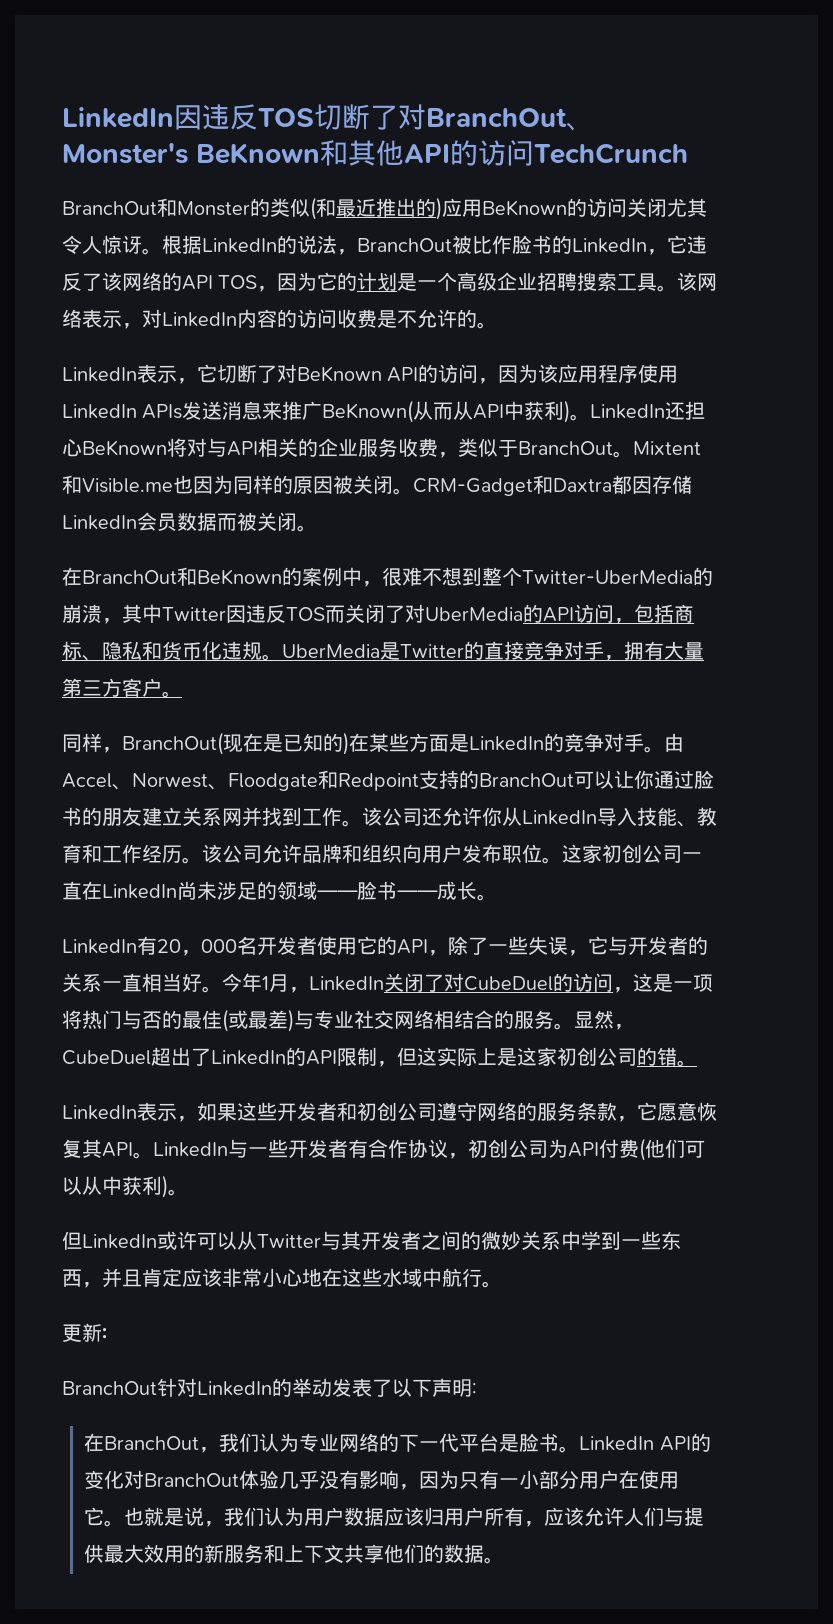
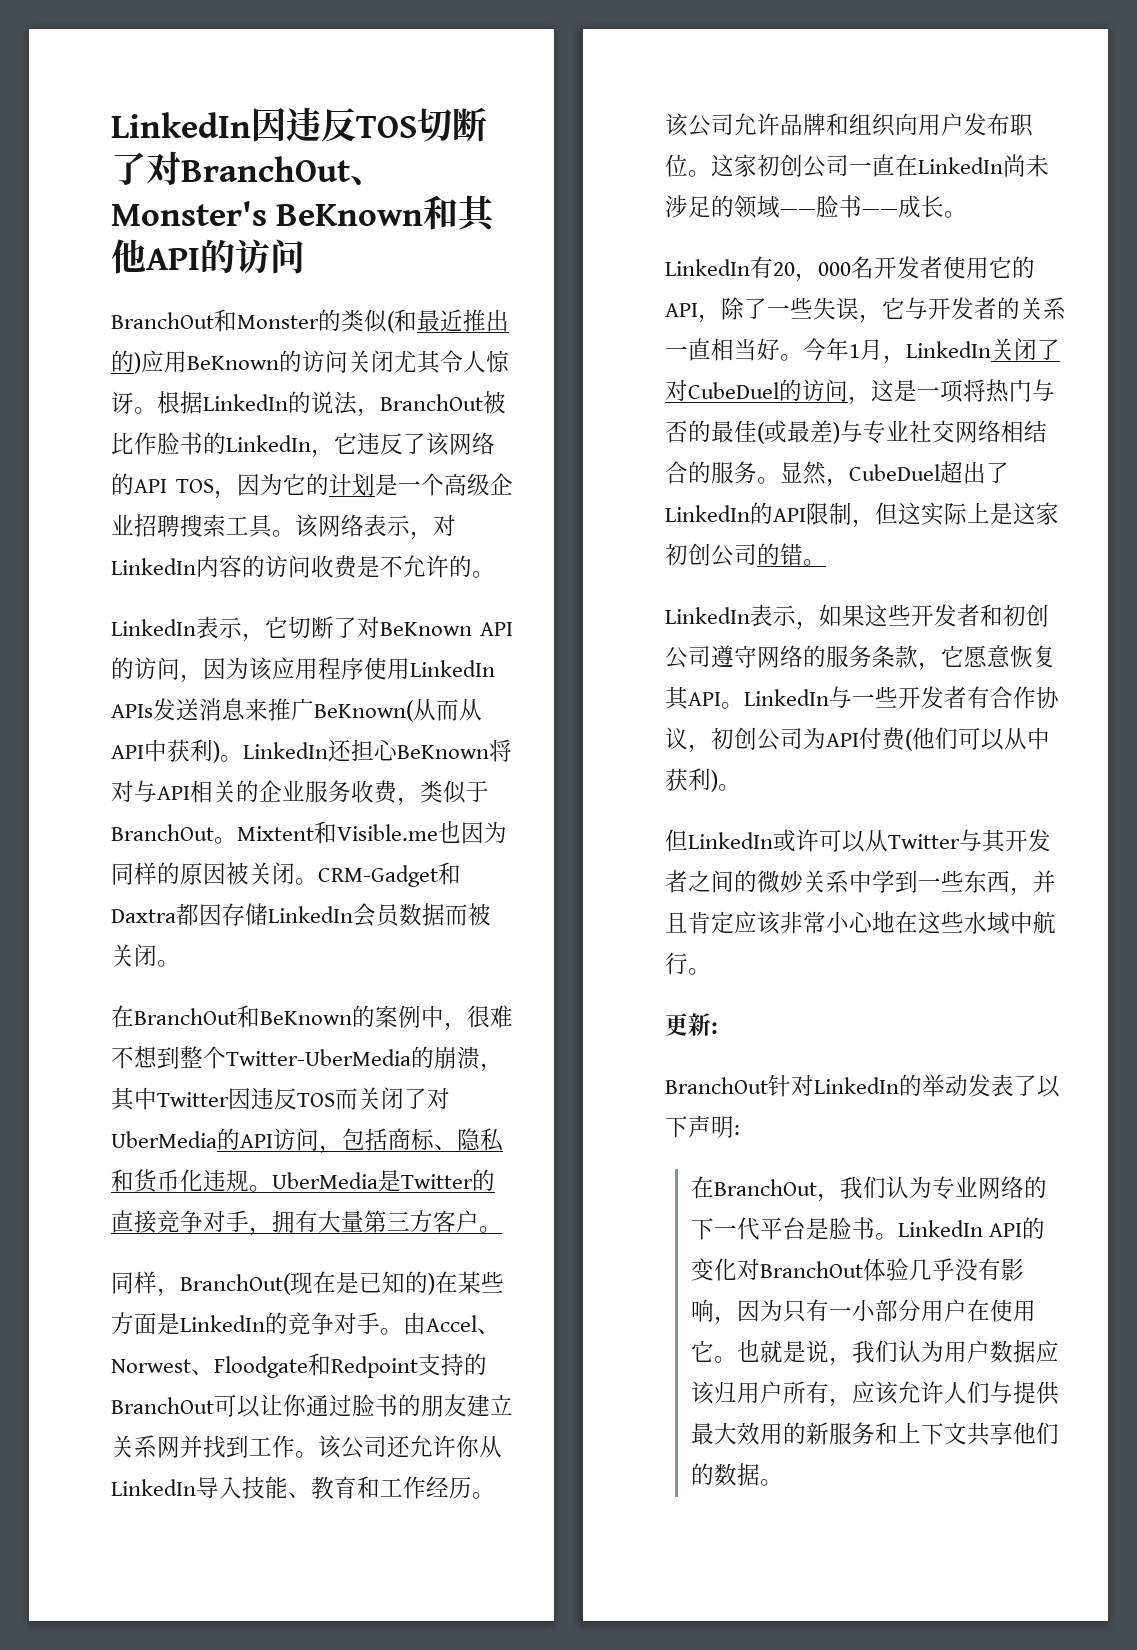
- LinkedIn因违反TOS切断了对BranchOut、Monster's BeKnown和其他API的访问TechCrunch
+ LinkedIn因违反TOS切断了对BranchOut、Monster's BeKnown和其他API的访问

